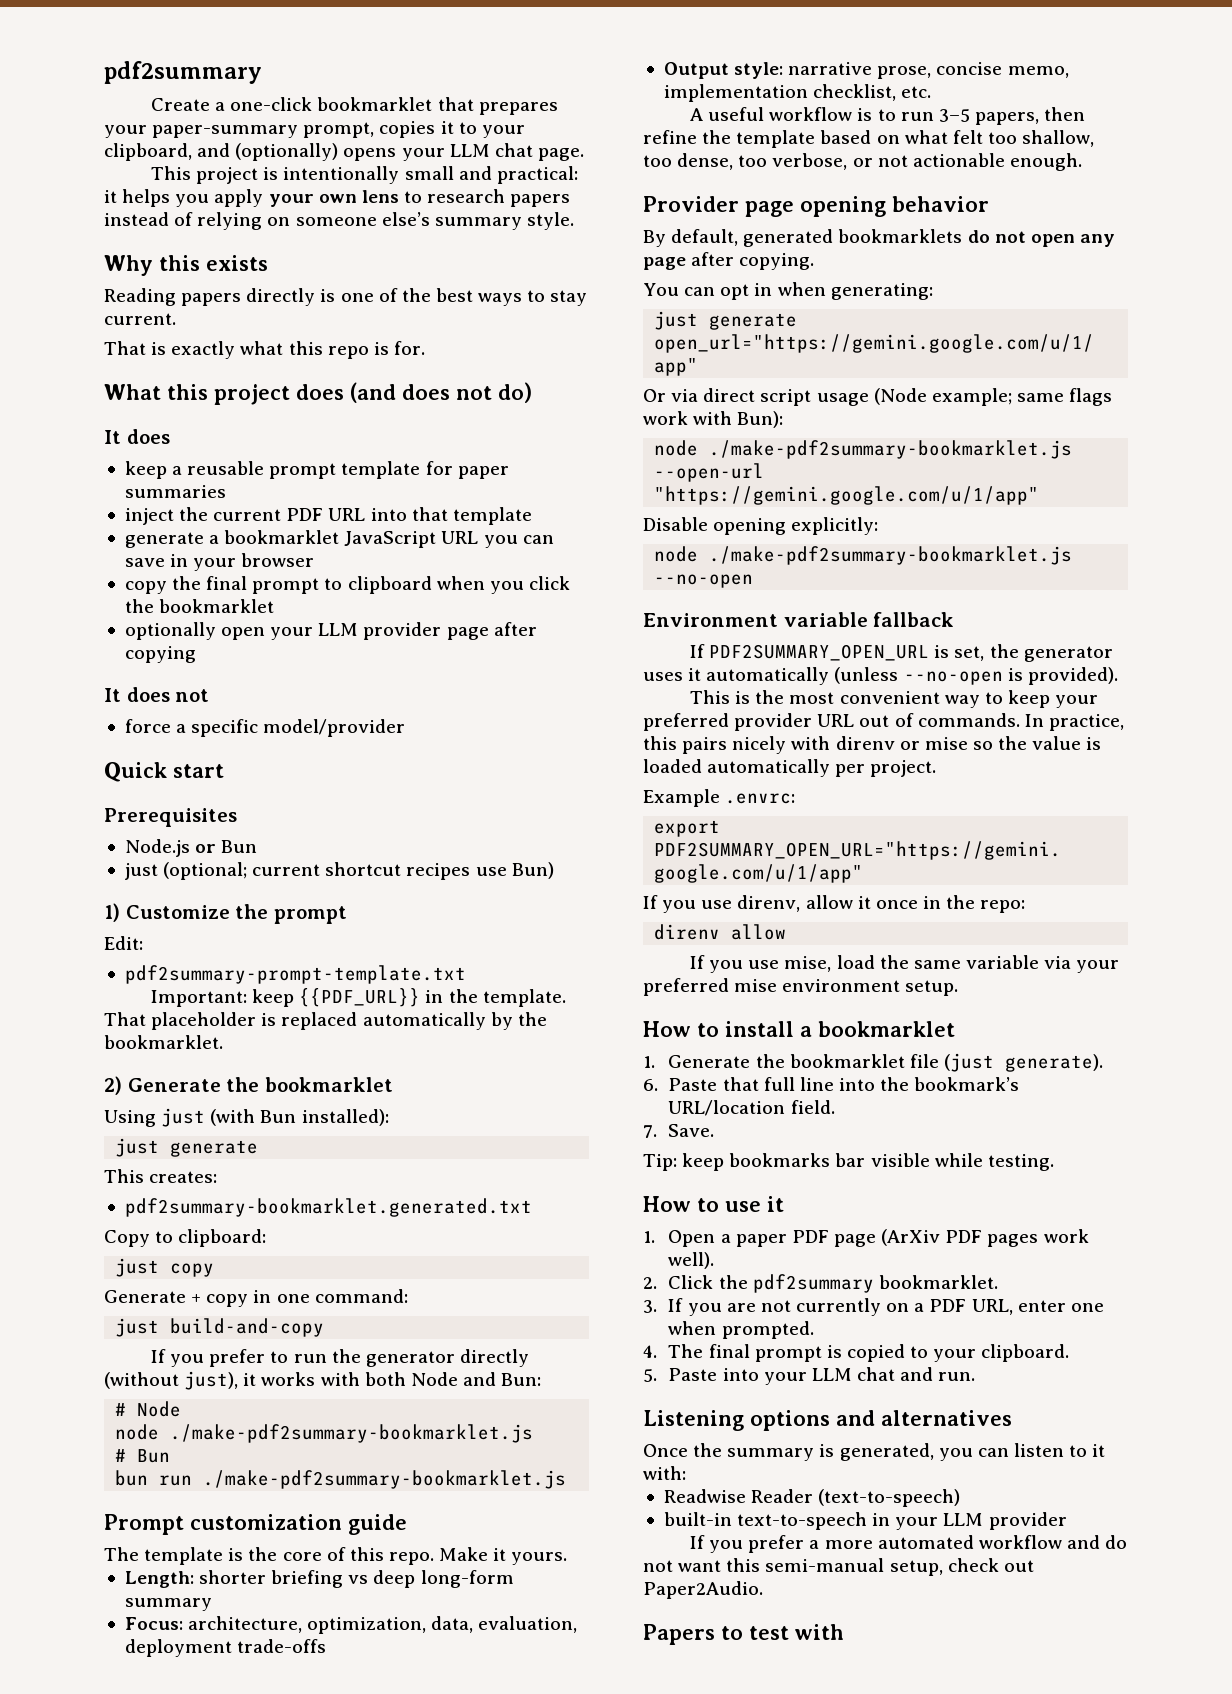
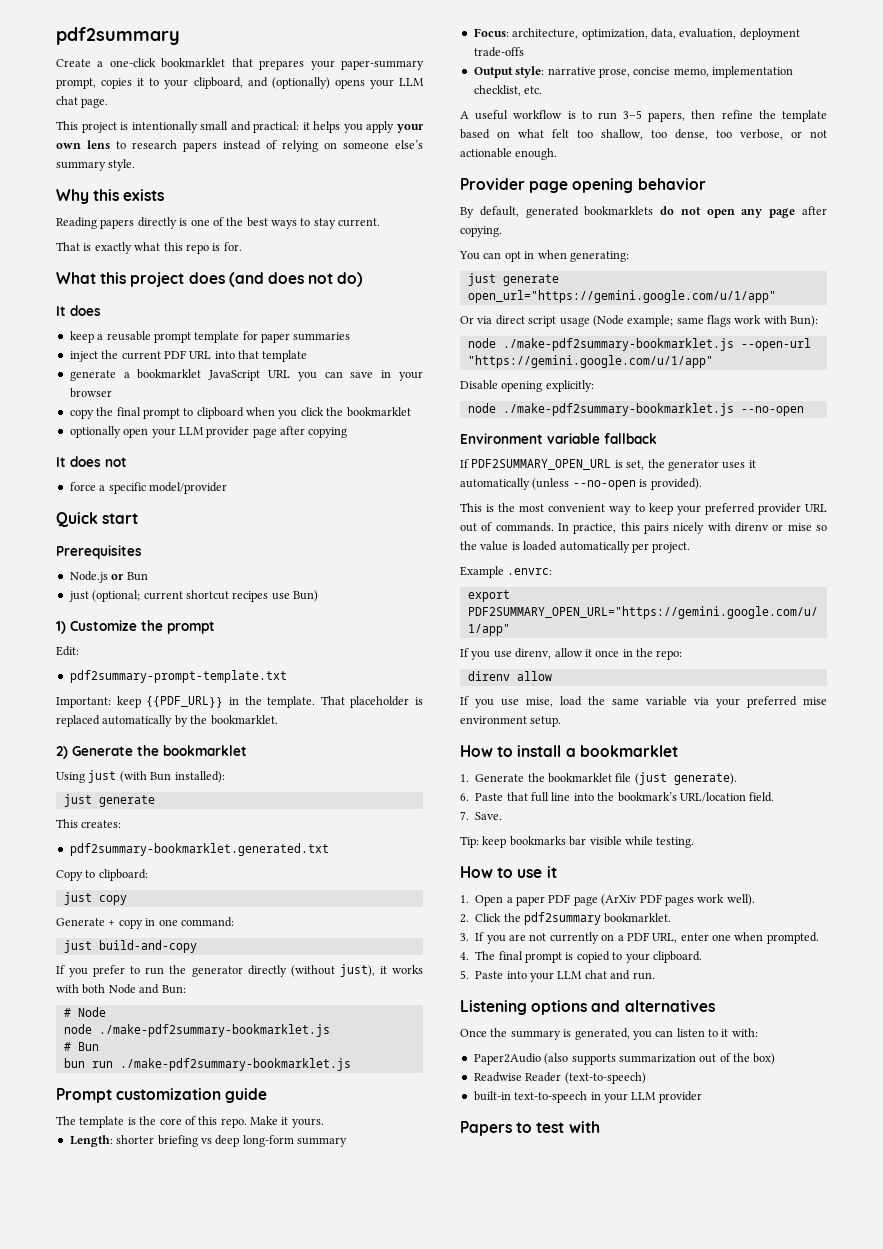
+ Paper2Audio (also supports summarization out of the box)
- If you prefer a more automated workflow and do not want this semi-manual setup, check out Paper2Audio.

